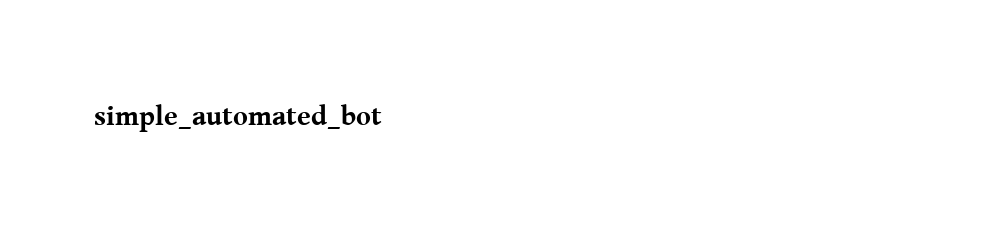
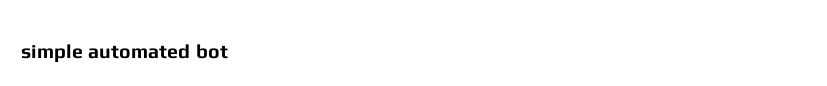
- simple_automated_bot
+ simple automated bot

